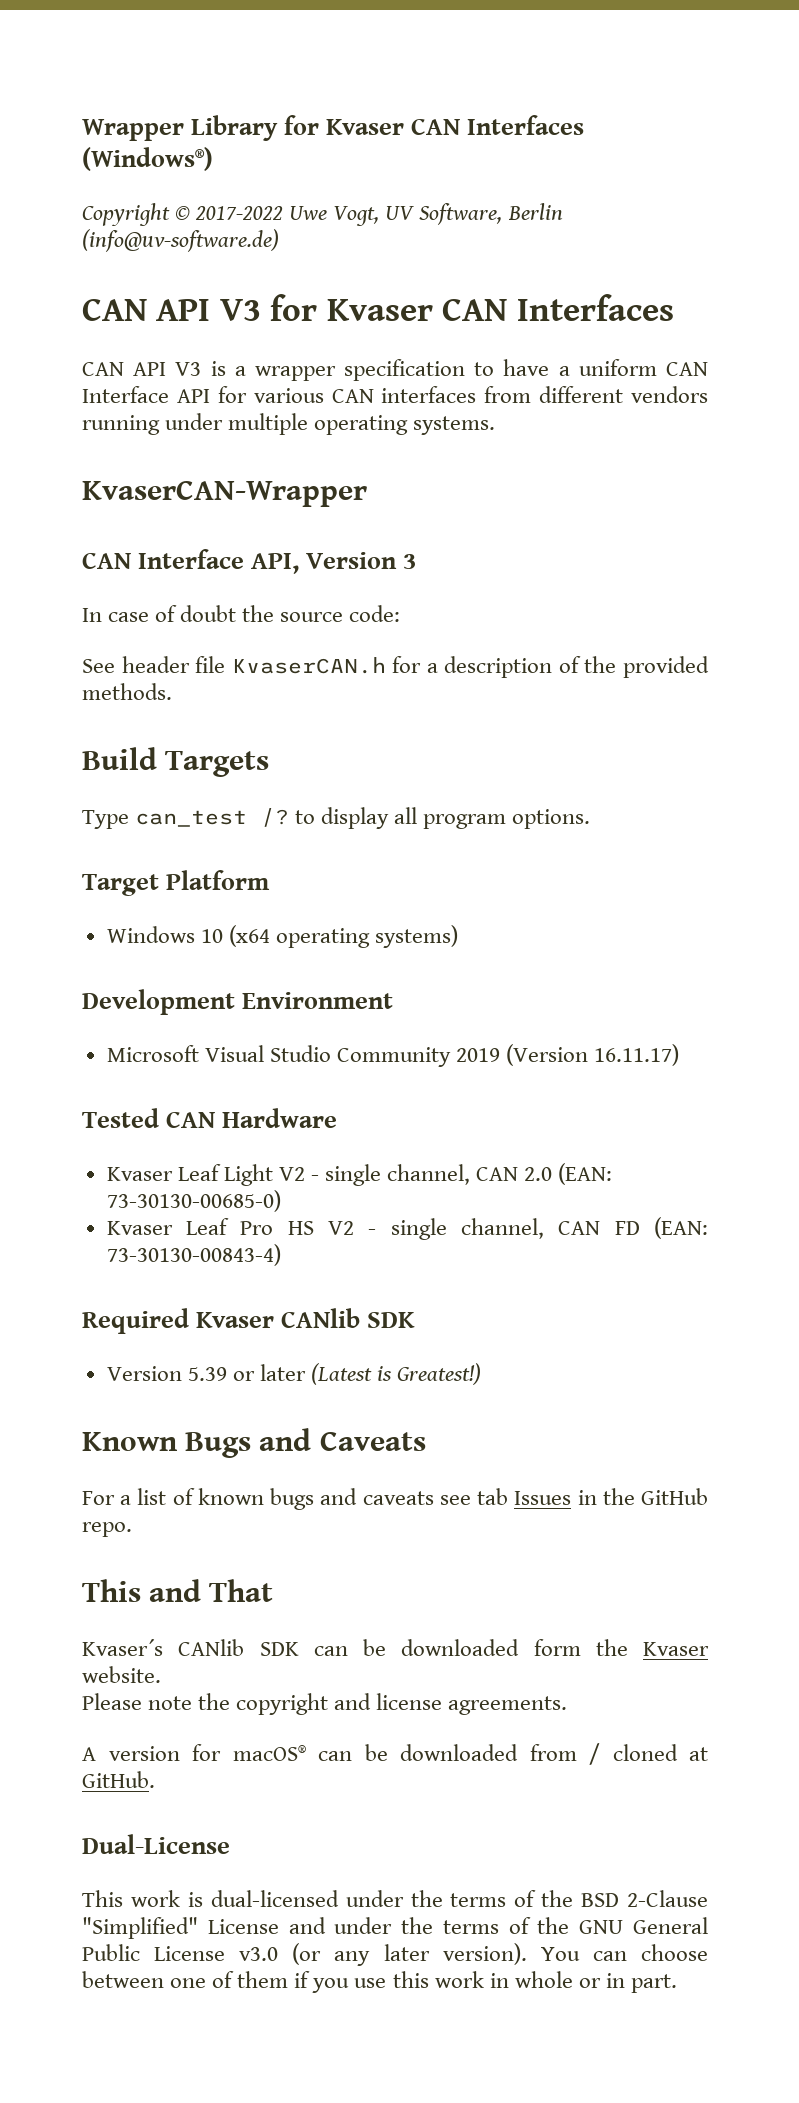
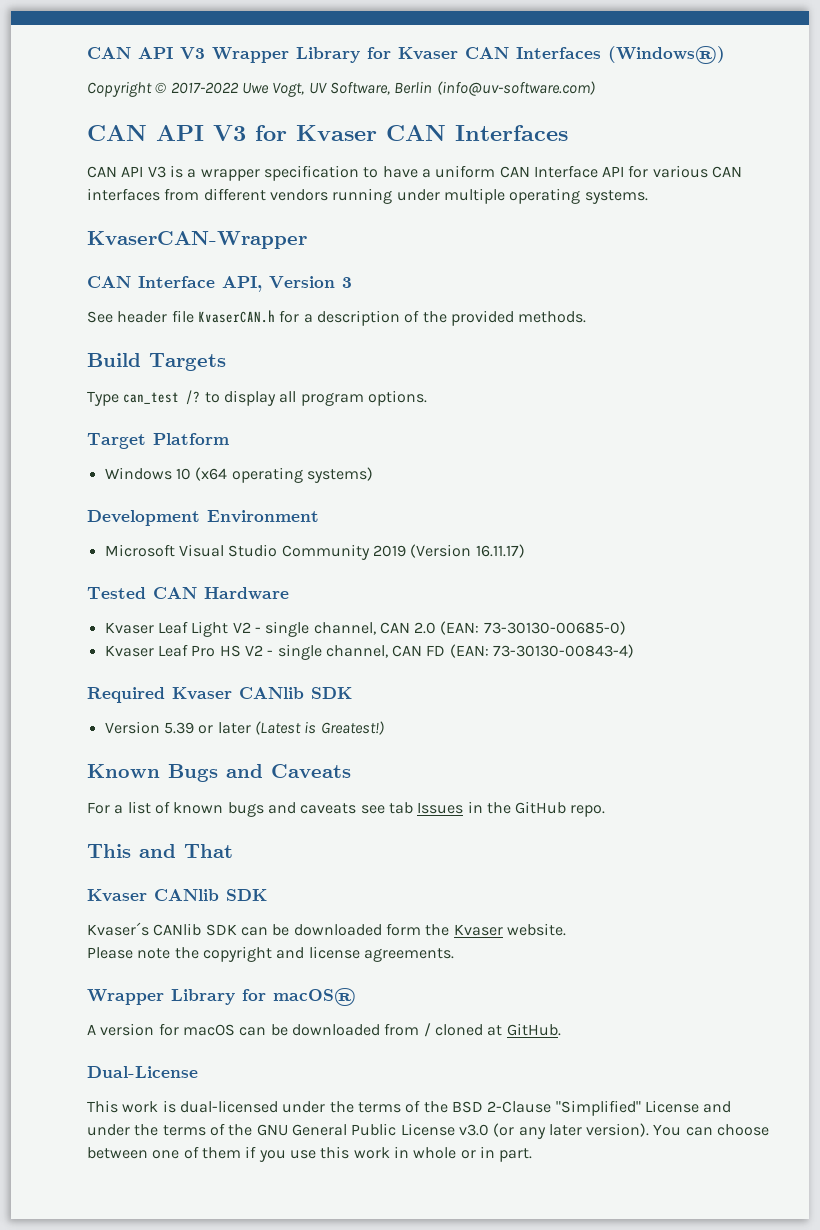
- Wrapper Library for Kvaser CAN Interfaces (Windows®)
+ CAN API V3 Wrapper Library for Kvaser CAN Interfaces (Windows®)
- Copyright © 2017-2022 Uwe Vogt, UV Software, Berlin (info@uv-software.de)
+ Copyright © 2017-2022 Uwe Vogt, UV Software, Berlin (info@uv-software.com)
- In case of doubt the source code:
  This and That
+ Kvaser CANlib SDK
+ Wrapper Library for macOS®
- A version for macOS® can be downloaded from / cloned at GitHub.
+ A version for macOS can be downloaded from / cloned at GitHub.

